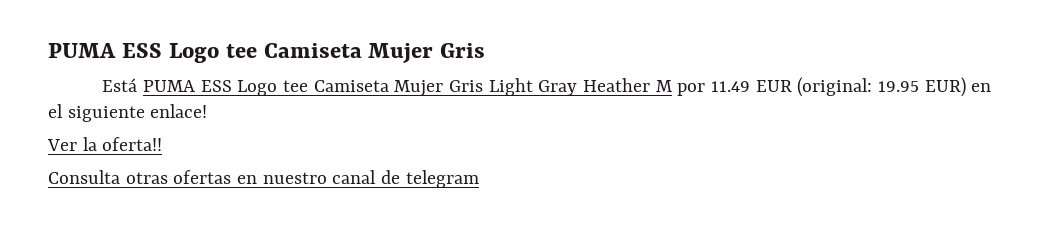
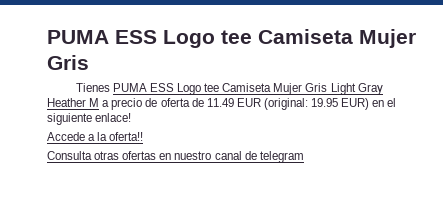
- Está PUMA ESS Logo tee Camiseta Mujer Gris Light Gray Heather M por 11.49 EUR (original: 19.95 EUR) en el siguiente enlace!
+ Tienes PUMA ESS Logo tee Camiseta Mujer Gris Light Gray Heather M a precio de oferta de 11.49 EUR (original: 19.95 EUR) en el siguiente enlace!
- Ver la oferta!!
+ Accede a la oferta!!

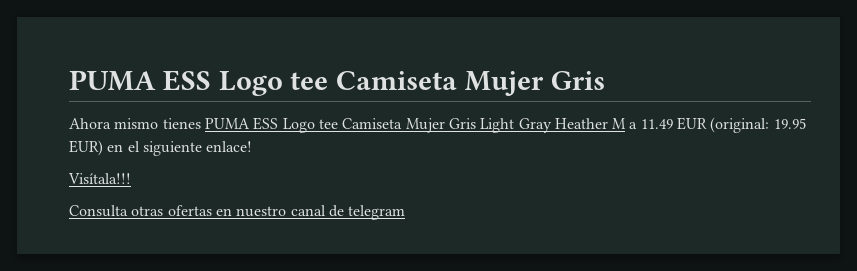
- Tienes PUMA ESS Logo tee Camiseta Mujer Gris Light Gray Heather M a precio de oferta de 11.49 EUR (original: 19.95 EUR) en el siguiente enlace!
+ Ahora mismo tienes PUMA ESS Logo tee Camiseta Mujer Gris Light Gray Heather M a 11.49 EUR (original: 19.95 EUR) en el siguiente enlace!
- Accede a la oferta!!
+ Visítala!!!

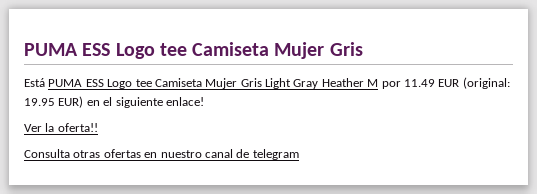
- Ahora mismo tienes PUMA ESS Logo tee Camiseta Mujer Gris Light Gray Heather M a 11.49 EUR (original: 19.95 EUR) en el siguiente enlace!
+ Está PUMA ESS Logo tee Camiseta Mujer Gris Light Gray Heather M por 11.49 EUR (original: 19.95 EUR) en el siguiente enlace!
- Visítala!!!
+ Ver la oferta!!

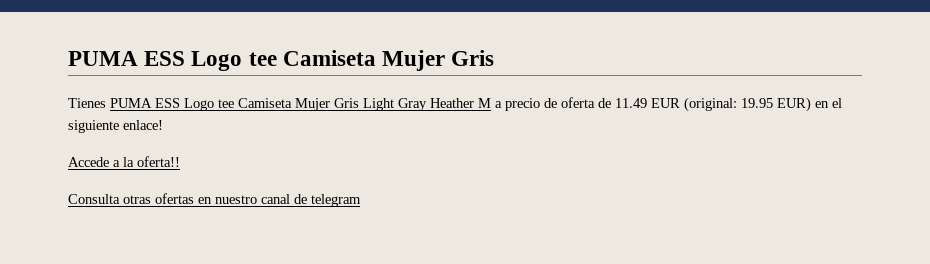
- Está PUMA ESS Logo tee Camiseta Mujer Gris Light Gray Heather M por 11.49 EUR (original: 19.95 EUR) en el siguiente enlace!
+ Tienes PUMA ESS Logo tee Camiseta Mujer Gris Light Gray Heather M a precio de oferta de 11.49 EUR (original: 19.95 EUR) en el siguiente enlace!
- Ver la oferta!!
+ Accede a la oferta!!

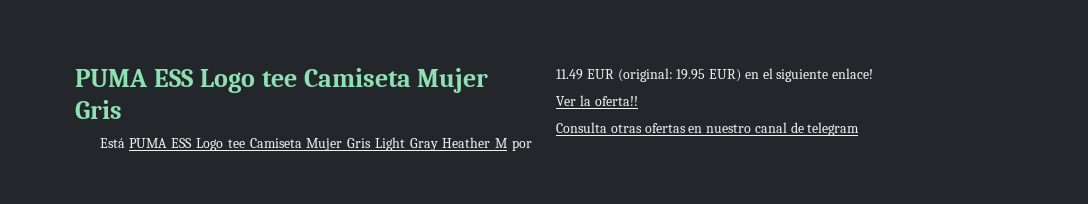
- Tienes PUMA ESS Logo tee Camiseta Mujer Gris Light Gray Heather M a precio de oferta de 11.49 EUR (original: 19.95 EUR) en el siguiente enlace!
+ Está PUMA ESS Logo tee Camiseta Mujer Gris Light Gray Heather M por 11.49 EUR (original: 19.95 EUR) en el siguiente enlace!
- Accede a la oferta!!
+ Ver la oferta!!

